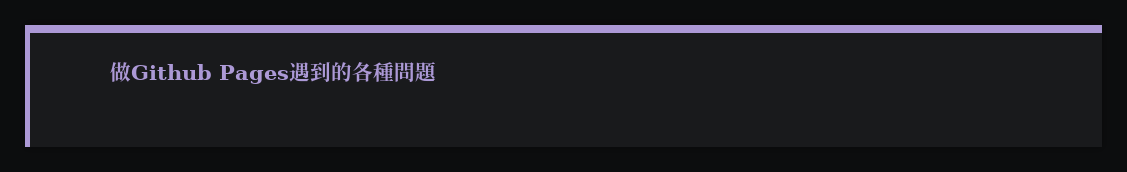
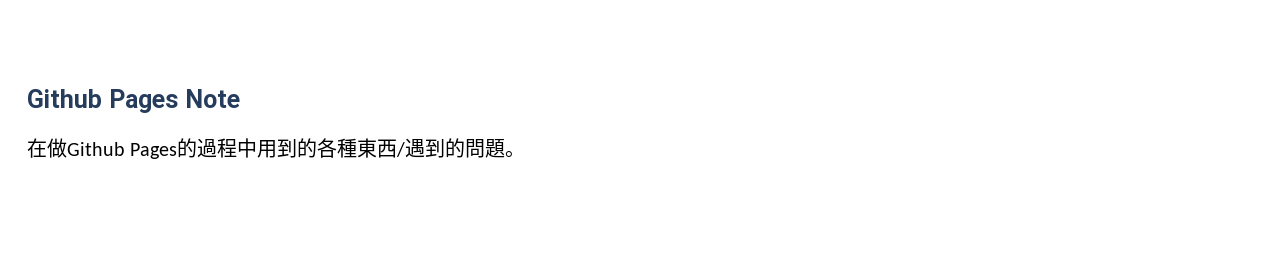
- 做Github Pages遇到的各種問題
+ Github Pages Note
+ 在做Github Pages的過程中用到的各種東西/遇到的問題。

